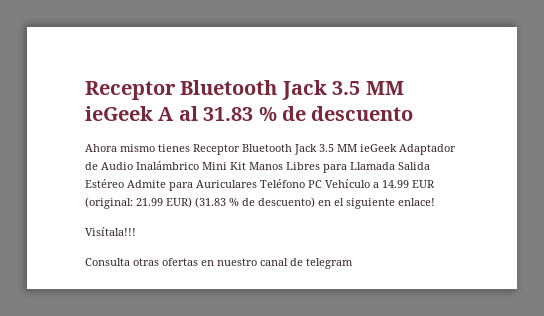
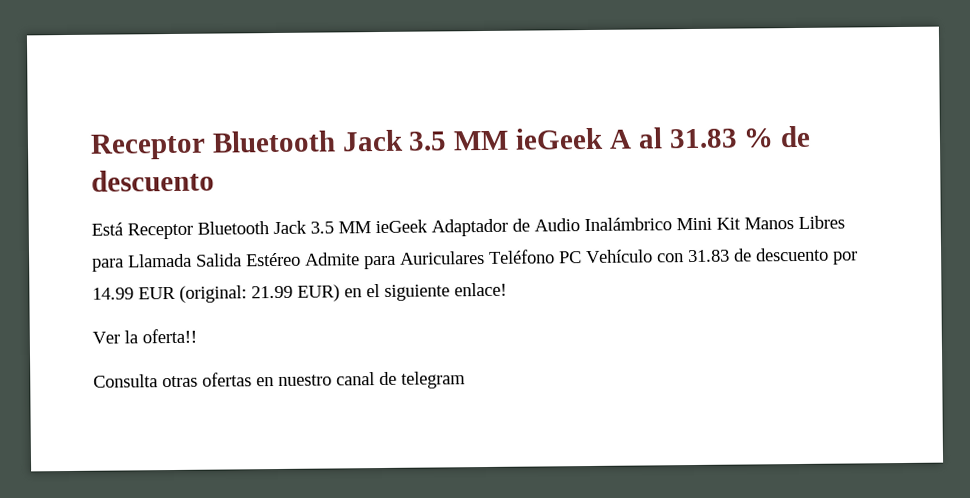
- Ahora mismo tienes Receptor Bluetooth Jack 3.5 MM ieGeek Adaptador de Audio Inalámbrico Mini Kit Manos Libres para Llamada Salida Estéreo Admite para Auriculares Teléfono PC Vehículo a 14.99 EUR (original: 21.99 EUR) (31.83 % de descuento) en el siguiente enlace!
+ Está Receptor Bluetooth Jack 3.5 MM ieGeek Adaptador de Audio Inalámbrico Mini Kit Manos Libres para Llamada Salida Estéreo Admite para Auriculares Teléfono PC Vehículo con 31.83 de descuento por 14.99 EUR (original: 21.99 EUR) en el siguiente enlace!
- Visítala!!!
+ Ver la oferta!!

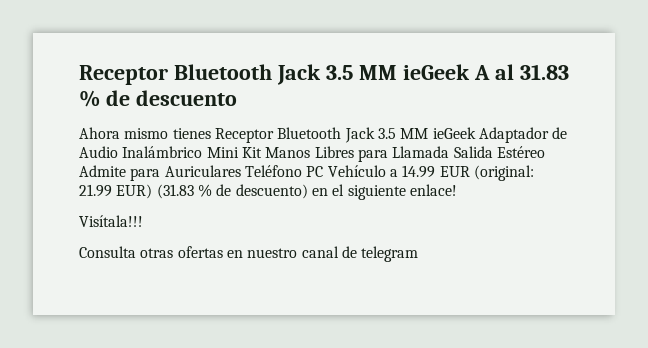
- Está Receptor Bluetooth Jack 3.5 MM ieGeek Adaptador de Audio Inalámbrico Mini Kit Manos Libres para Llamada Salida Estéreo Admite para Auriculares Teléfono PC Vehículo con 31.83 de descuento por 14.99 EUR (original: 21.99 EUR) en el siguiente enlace!
+ Ahora mismo tienes Receptor Bluetooth Jack 3.5 MM ieGeek Adaptador de Audio Inalámbrico Mini Kit Manos Libres para Llamada Salida Estéreo Admite para Auriculares Teléfono PC Vehículo a 14.99 EUR (original: 21.99 EUR) (31.83 % de descuento) en el siguiente enlace!
- Ver la oferta!!
+ Visítala!!!

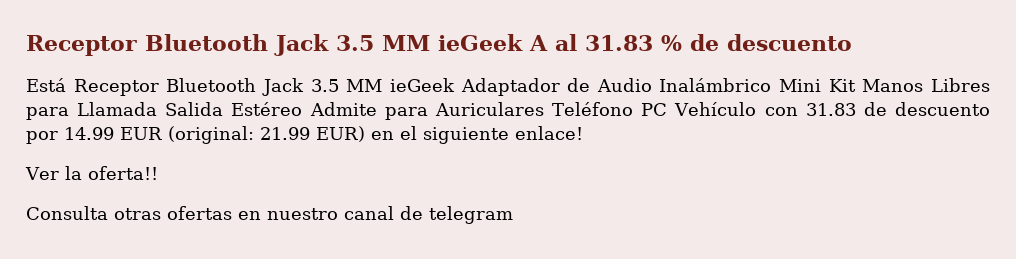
- Ahora mismo tienes Receptor Bluetooth Jack 3.5 MM ieGeek Adaptador de Audio Inalámbrico Mini Kit Manos Libres para Llamada Salida Estéreo Admite para Auriculares Teléfono PC Vehículo a 14.99 EUR (original: 21.99 EUR) (31.83 % de descuento) en el siguiente enlace!
+ Está Receptor Bluetooth Jack 3.5 MM ieGeek Adaptador de Audio Inalámbrico Mini Kit Manos Libres para Llamada Salida Estéreo Admite para Auriculares Teléfono PC Vehículo con 31.83 de descuento por 14.99 EUR (original: 21.99 EUR) en el siguiente enlace!
- Visítala!!!
+ Ver la oferta!!

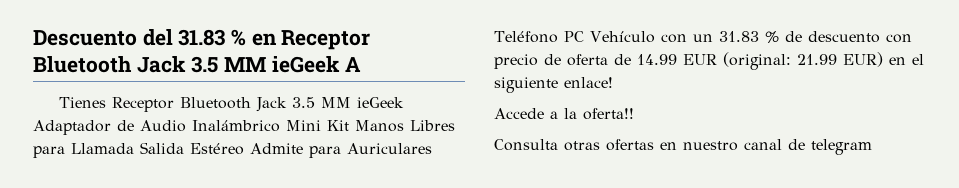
- Receptor Bluetooth Jack 3.5 MM ieGeek A al 31.83 % de descuento
- Está Receptor Bluetooth Jack 3.5 MM ieGeek Adaptador de Audio Inalámbrico Mini Kit Manos Libres para Llamada Salida Estéreo Admite para Auriculares Teléfono PC Vehículo con 31.83 de descuento por 14.99 EUR (original: 21.99 EUR) en el siguiente enlace!
+ Descuento del 31.83 % en Receptor Bluetooth Jack 3.5 MM ieGeek A
+ Tienes Receptor Bluetooth Jack 3.5 MM ieGeek Adaptador de Audio Inalámbrico Mini Kit Manos Libres para Llamada Salida Estéreo Admite para Auriculares Teléfono PC Vehículo con un 31.83 % de descuento con precio de oferta de 14.99 EUR (original: 21.99 EUR) en el siguiente enlace!
- Ver la oferta!!
+ Accede a la oferta!!

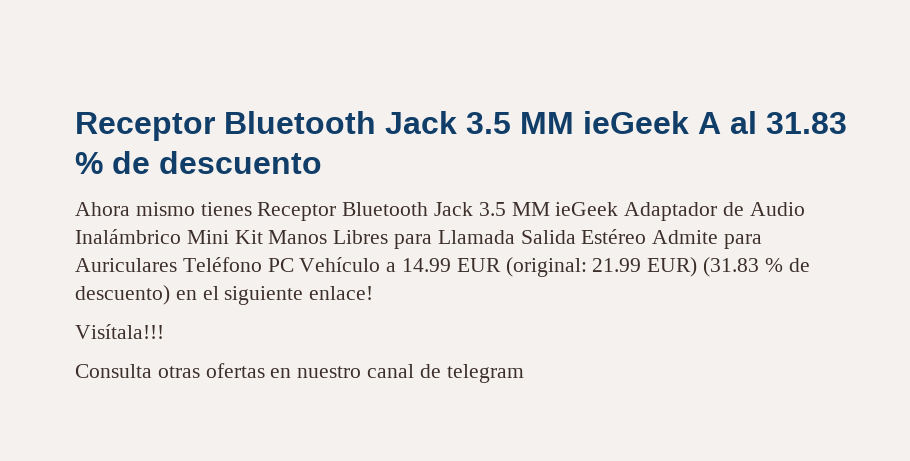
- Descuento del 31.83 % en Receptor Bluetooth Jack 3.5 MM ieGeek A
- Tienes Receptor Bluetooth Jack 3.5 MM ieGeek Adaptador de Audio Inalámbrico Mini Kit Manos Libres para Llamada Salida Estéreo Admite para Auriculares Teléfono PC Vehículo con un 31.83 % de descuento con precio de oferta de 14.99 EUR (original: 21.99 EUR) en el siguiente enlace!
+ Receptor Bluetooth Jack 3.5 MM ieGeek A al 31.83 % de descuento
+ Ahora mismo tienes Receptor Bluetooth Jack 3.5 MM ieGeek Adaptador de Audio Inalámbrico Mini Kit Manos Libres para Llamada Salida Estéreo Admite para Auriculares Teléfono PC Vehículo a 14.99 EUR (original: 21.99 EUR) (31.83 % de descuento) en el siguiente enlace!
- Accede a la oferta!!
+ Visítala!!!

